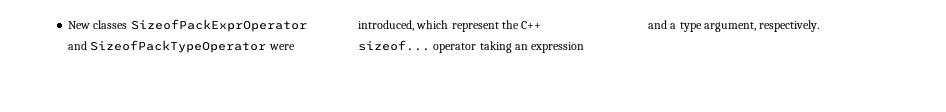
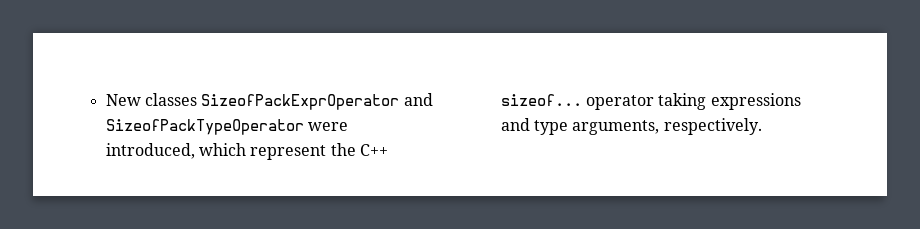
- New classes SizeofPackExprOperator and SizeofPackTypeOperator were introduced, which represent the C++ sizeof... operator taking an expression and a type argument, respectively.
+ New classes SizeofPackExprOperator and SizeofPackTypeOperator were introduced, which represent the C++ sizeof... operator taking expressions and type arguments, respectively.

